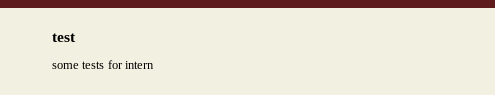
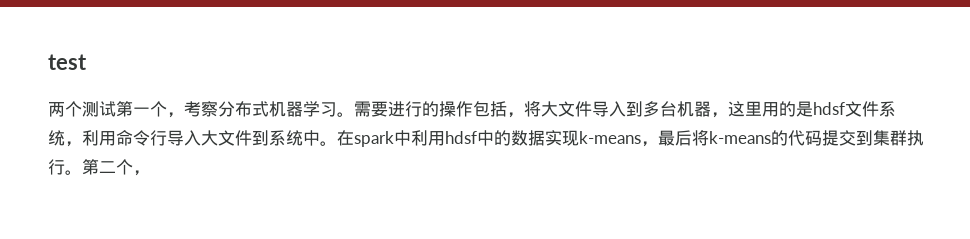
- some tests for intern
+ 两个测试第一个，考察分布式机器学习。需要进行的操作包括，将大文件导入到多台机器，这里用的是hdsf文件系统，利用命令行导入大文件到系统中。在spark中利用hdsf中的数据实现k-means，最后将k-means的代码提交到集群执行。第二个，

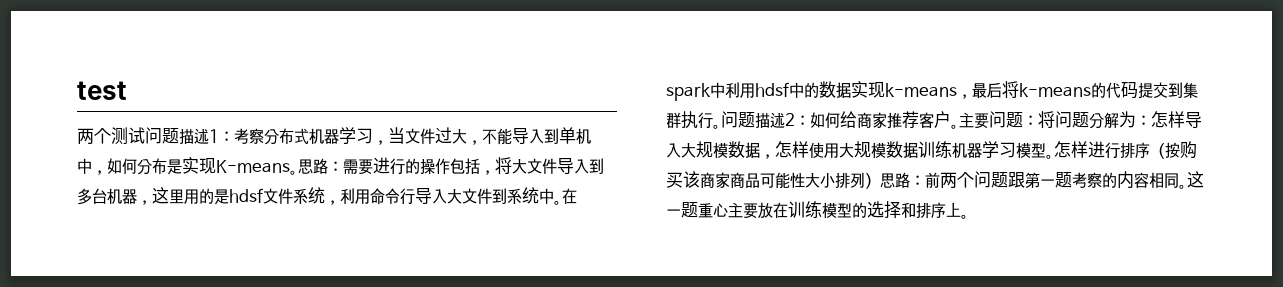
- 两个测试第一个，考察分布式机器学习。需要进行的操作包括，将大文件导入到多台机器，这里用的是hdsf文件系统，利用命令行导入大文件到系统中。
+ 两个测试问题描述1：考察分布式机器学习，当文件过大，不能导入到单机中，如何分布是实现K-means。思路：需要进行的操作包括，将大文件导入到多台机器，这里用的是hdsf文件系统，利用命令行导入大文件到系统中。
- 第二个，
+ 问题描述2：如何给商家推荐客户。主要问题：将问题分解为：怎样导入大规模数据，怎样使用大规模数据训练机器学习模型。怎样进行排序（按购买该商家商品可能性大小排列）思路：前两个问题跟第一题考察的内容相同。这一题重心主要放在训练模型的选择和排序上。

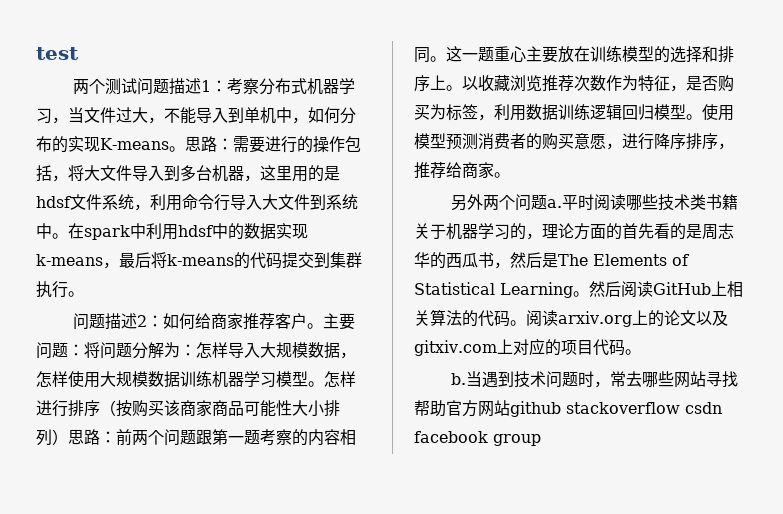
- 两个测试问题描述1：考察分布式机器学习，当文件过大，不能导入到单机中，如何分布是实现K-means。
+ 两个测试问题描述1：考察分布式机器学习，当文件过大，不能导入到单机中，如何分布的实现K-means。
- 在spark中利用hdsf中的数据实现k-means，最后将k-means的代码提交到集群执行。问题描述2：如何给商家推荐客户。
+ 在spark中利用hdsf中的数据实现k-means，最后将k-means的代码提交到集群执行。
+ 问题描述2：如何给商家推荐客户。
+ 以收藏浏览推荐次数作为特征，是否购买为标签，利用数据训练逻辑回归模型。使用模型预测消费者的购买意愿，进行降序排序，推荐给商家。
+ 另外两个问题a.平时阅读哪些技术类书籍关于机器学习的，理论方面的首先看的是周志华的西瓜书，然后是The Elements of Statistical Learning。然后阅读GitHub上相关算法的代码。阅读arxiv.org上的论文以及gitxiv.com上对应的项目代码。
+ b.当遇到技术问题时，常去哪些网站寻找帮助官方网站github stackoverflow csdn facebook group

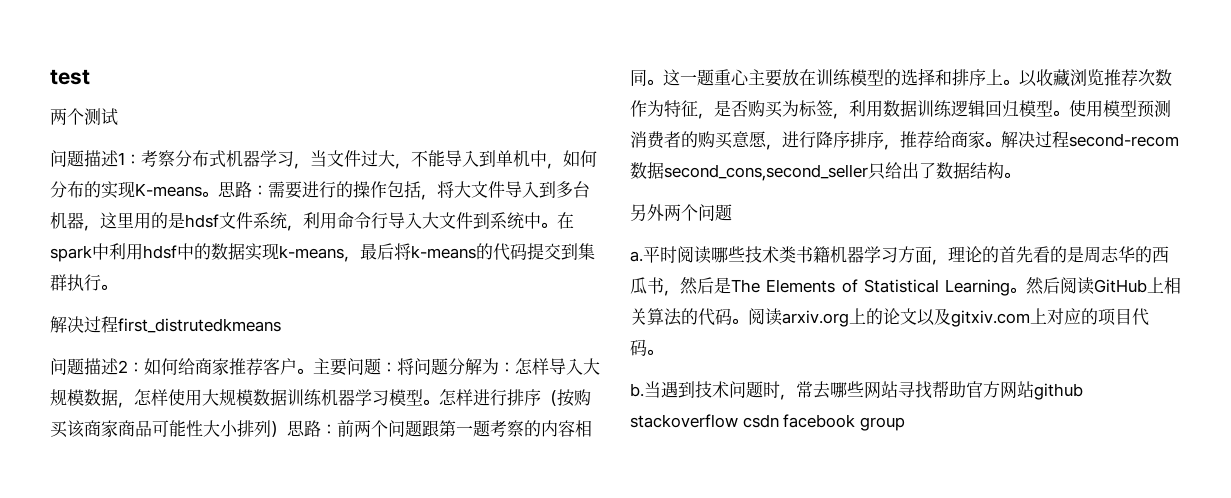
- 两个测试问题描述1：考察分布式机器学习，当文件过大，不能导入到单机中，如何分布的实现K-means。
+ 两个测试
+ 问题描述1：考察分布式机器学习，当文件过大，不能导入到单机中，如何分布的实现K-means。
+ 解决过程first_distrutedkmeans
+ 解决过程second-recom数据second_cons,second_seller只给出了数据结构。
- 另外两个问题a.
+ 另外两个问题
+ a.
- 平时阅读哪些技术类书籍关于机器学习的，理论方面的首先看的是周志华的西瓜书，然后是The Elements of Statistical Learning。
+ 平时阅读哪些技术类书籍机器学习方面，理论的首先看的是周志华的西瓜书，然后是The Elements of Statistical Learning。

